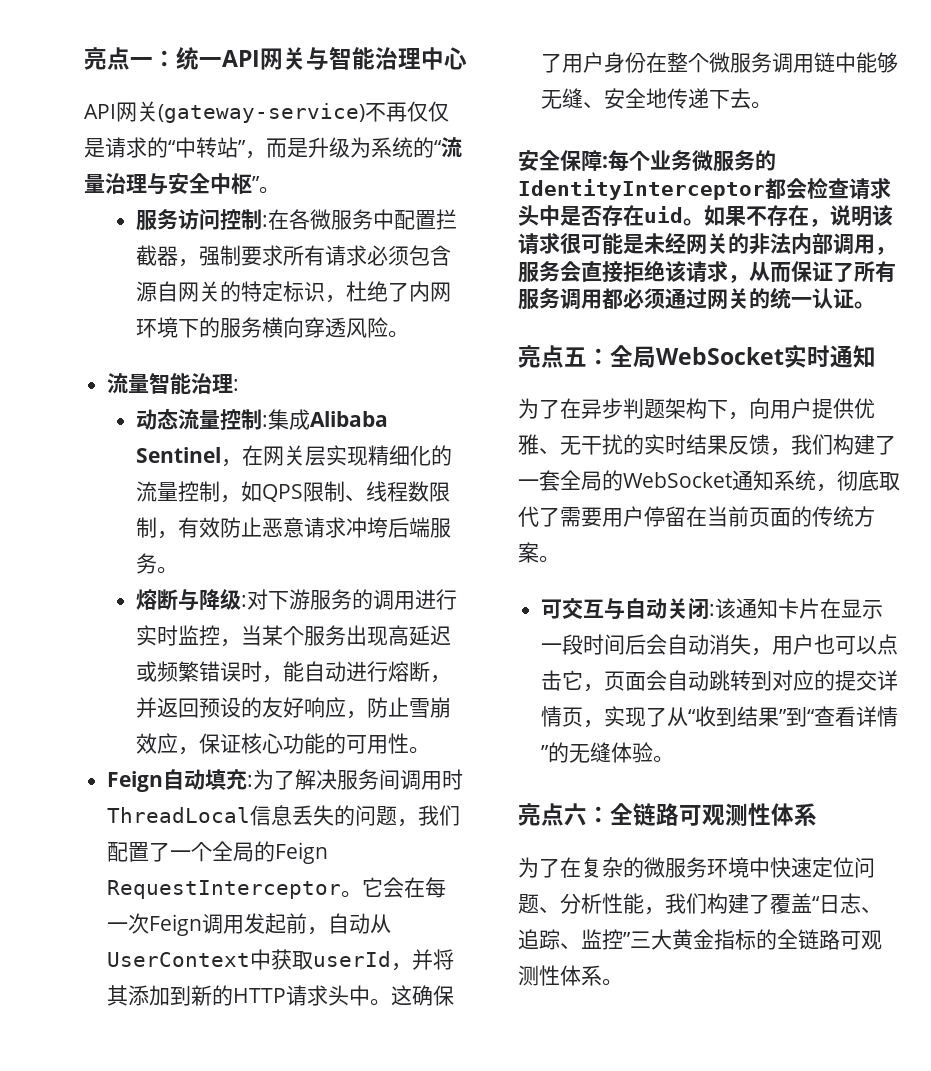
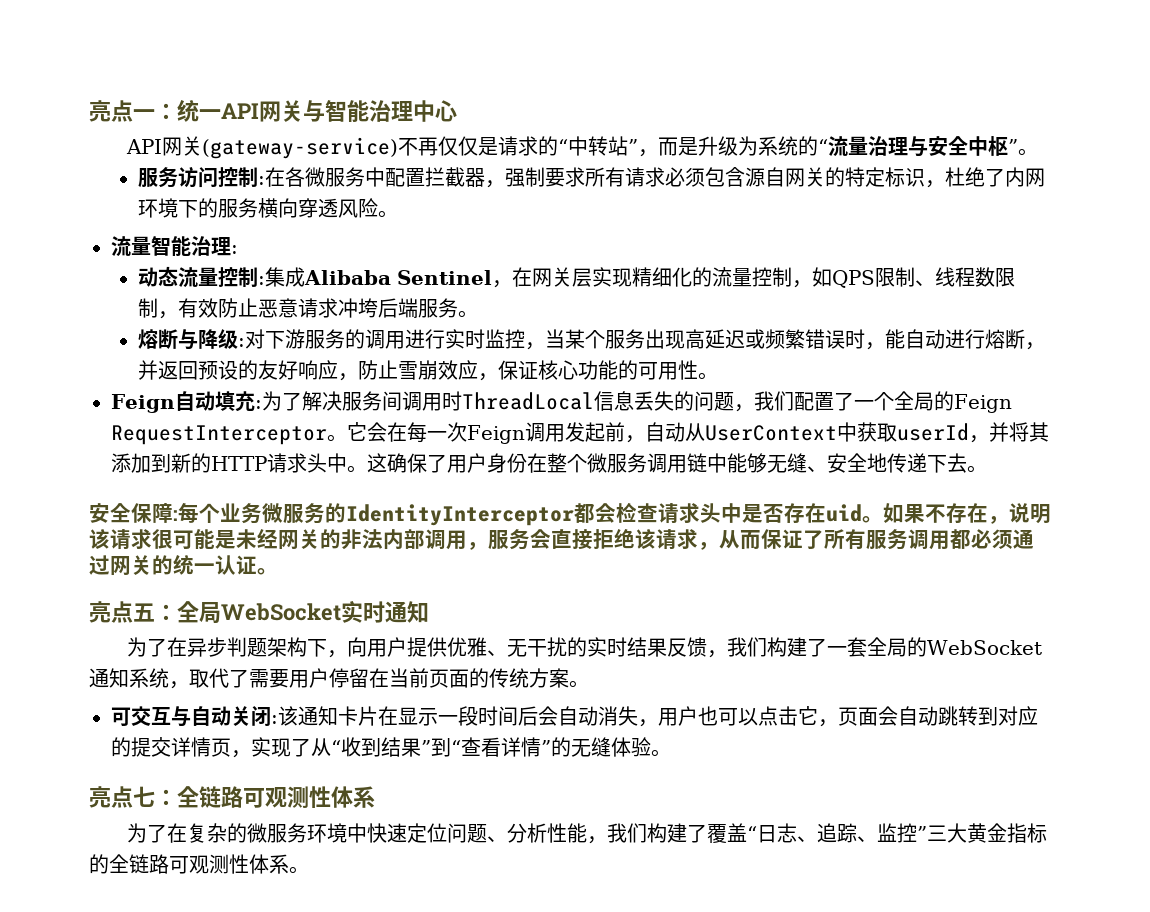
- 为了在异步判题架构下，向用户提供优雅、无干扰的实时结果反馈，我们构建了一套全局的WebSocket通知系统，彻底取代了需要用户停留在当前页面的传统方案。
+ 为了在异步判题架构下，向用户提供优雅、无干扰的实时结果反馈，我们构建了一套全局的WebSocket通知系统，取代了需要用户停留在当前页面的传统方案。
- 亮点六：全链路可观测性体系
+ 亮点七：全链路可观测性体系

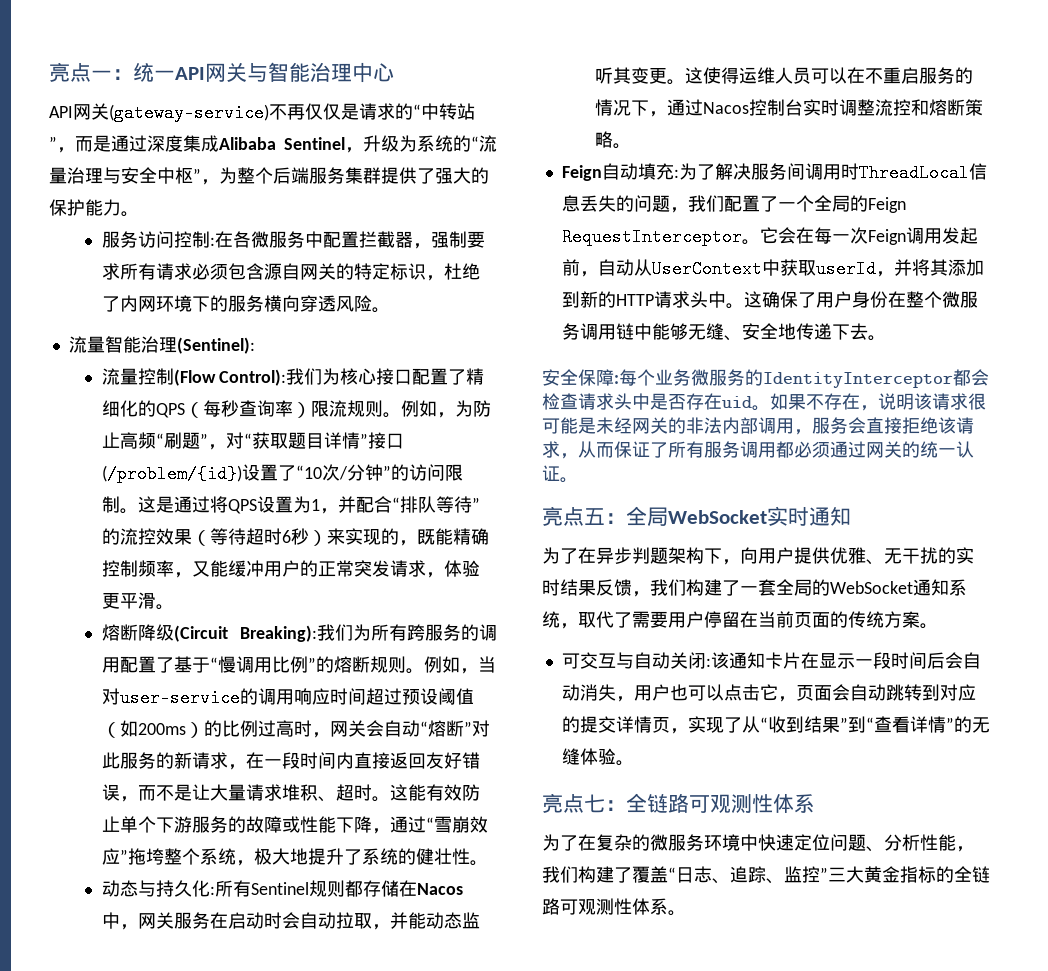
- API网关(gateway-service)不再仅仅是请求的“中转站”，而是升级为系统的“流量治理与安全中枢”。
+ API网关(gateway-service)不再仅仅是请求的“中转站”，而是通过深度集成Alibaba Sentinel，升级为系统的“流量治理与安全中枢”，为整个后端服务集群提供了强大的保护能力。
- 流量智能治理:
- 动态流量控制:集成Alibaba Sentinel，在网关层实现精细化的流量控制，如QPS限制、线程数限制，有效防止恶意请求冲垮后端服务。
- 熔断与降级:对下游服务的调用进行实时监控，当某个服务出现高延迟或频繁错误时，能自动进行熔断，并返回预设的友好响应，防止雪崩效应，保证核心功能的可用性。
+ 流量智能治理(Sentinel):
+ 流量控制(Flow Control):我们为核心接口配置了精细化的QPS（每秒查询率）限流规则。例如，为防止高频“刷题”，对“获取题目详情”接口(/problem/{id})设置了“10次/分钟”的访问限制。这是通过将QPS设置为1，并配合“排队等待”的流控效果（等待超时6秒）来实现的，既能精确控制频率，又能缓冲用户的正常突发请求，体验更平滑。
+ 熔断降级(Circuit Breaking):我们为所有跨服务的调用配置了基于“慢调用比例”的熔断规则。例如，当对user-service的调用响应时间超过预设阈值（如200ms）的比例过高时，网关会自动“熔断”对此服务的新请求，在一段时间内直接返回友好错误，而不是让大量请求堆积、超时。这能有效防止单个下游服务的故障或性能下降，通过“雪崩效应”拖垮整个系统，极大地提升了系统的健壮性。
+ 动态与持久化:所有Sentinel规则都存储在Nacos中，网关服务在启动时会自动拉取，并能动态监听其变更。这使得运维人员可以在不重启服务的情况下，通过Nacos控制台实时调整流控和熔断策略。

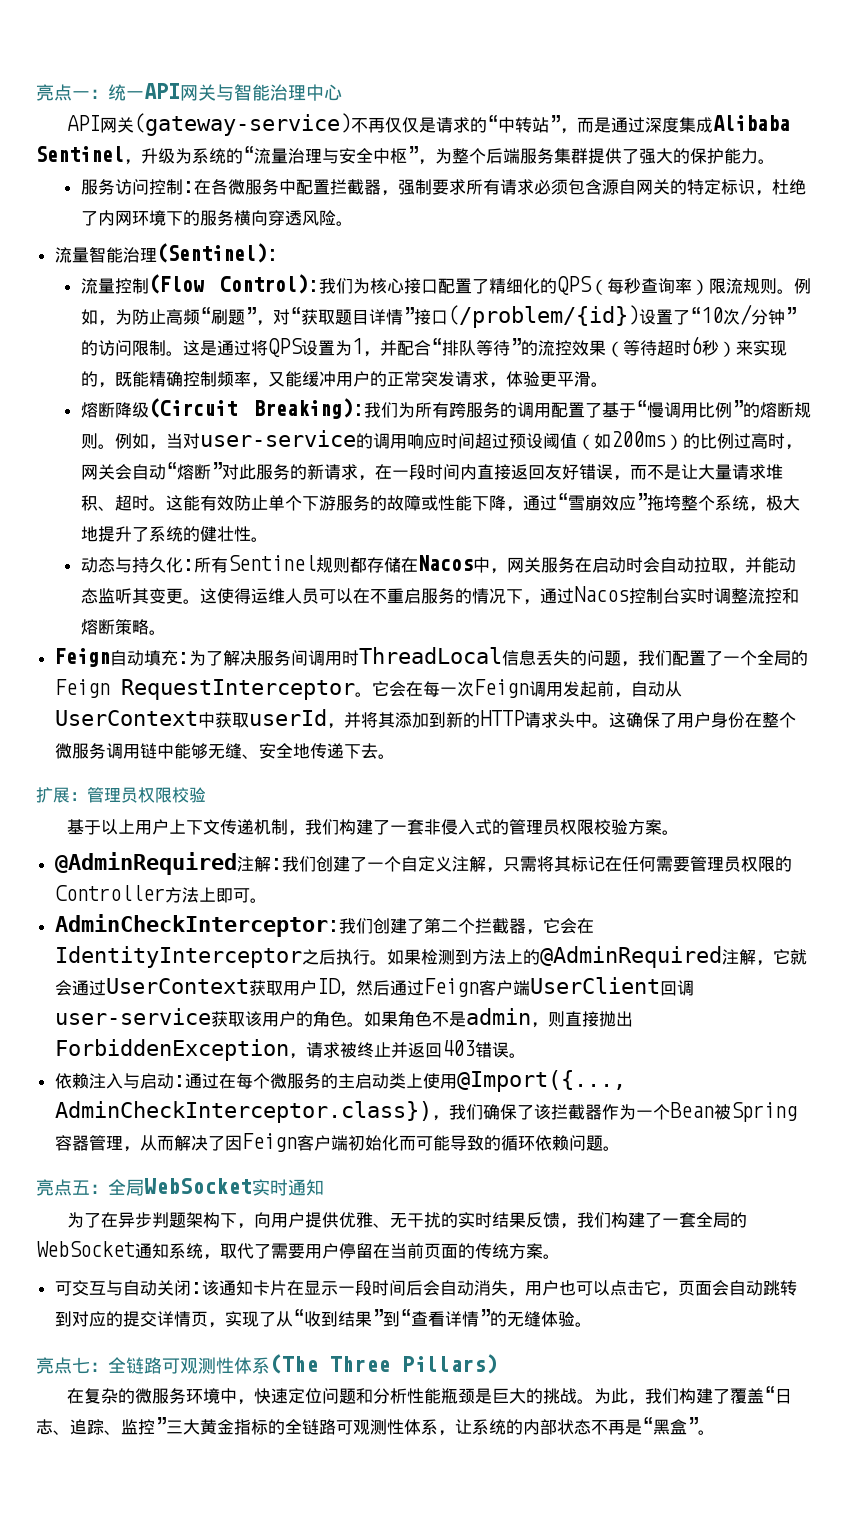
- 安全保障:每个业务微服务的IdentityInterceptor都会检查请求头中是否存在uid。如果不存在，说明该请求很可能是未经网关的非法内部调用，服务会直接拒绝该请求，从而保证了所有服务调用都必须通过网关的统一认证。
+ 扩展：管理员权限校验
+ 基于以上用户上下文传递机制，我们构建了一套非侵入式的管理员权限校验方案。
+ @AdminRequired注解:我们创建了一个自定义注解，只需将其标记在任何需要管理员权限的Controller方法上即可。
+ AdminCheckInterceptor:我们创建了第二个拦截器，它会在IdentityInterceptor之后执行。如果检测到方法上的@AdminRequired注解，它就会通过UserContext获取用户ID，然后通过Feign客户端UserClient回调user-service获取该用户的角色。如果角色不是admin，则直接抛出ForbiddenException，请求被终止并返回403错误。
+ 依赖注入与启动:通过在每个微服务的主启动类上使用@Import({..., AdminCheckInterceptor.class})，我们确保了该拦截器作为一个Bean被Spring容器管理，从而解决了因Feign客户端初始化而可能导致的循环依赖问题。
- 亮点七：全链路可观测性体系
- 为了在复杂的微服务环境中快速定位问题、分析性能，我们构建了覆盖“日志、追踪、监控”三大黄金指标的全链路可观测性体系。
+ 亮点七：全链路可观测性体系(The Three Pillars)
+ 在复杂的微服务环境中，快速定位问题和分析性能瓶颈是巨大的挑战。为此，我们构建了覆盖“日志、追踪、监控”三大黄金指标的全链路可观测性体系，让系统的内部状态不再是“黑盒”。

